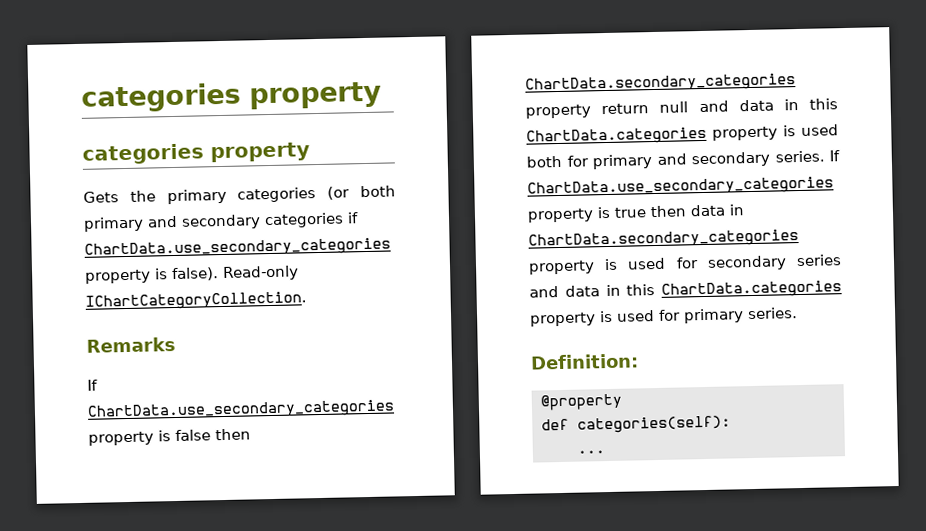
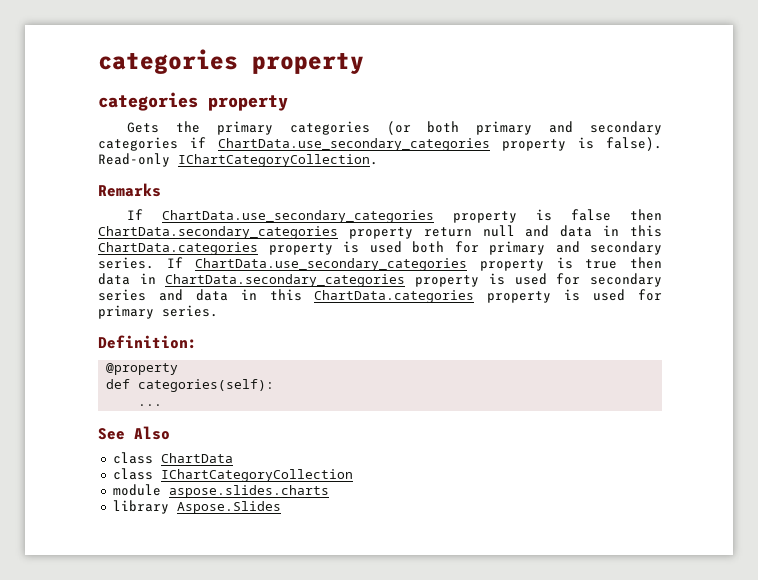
+ See Also
+ class ChartData
+ class IChartCategoryCollection
+ module aspose.slides.charts
+ library Aspose.Slides

